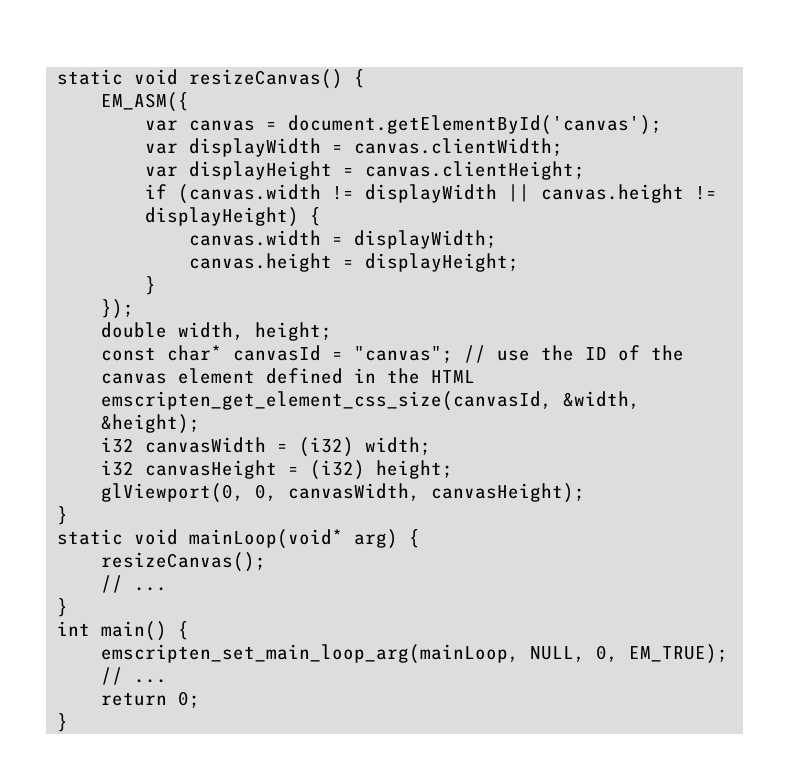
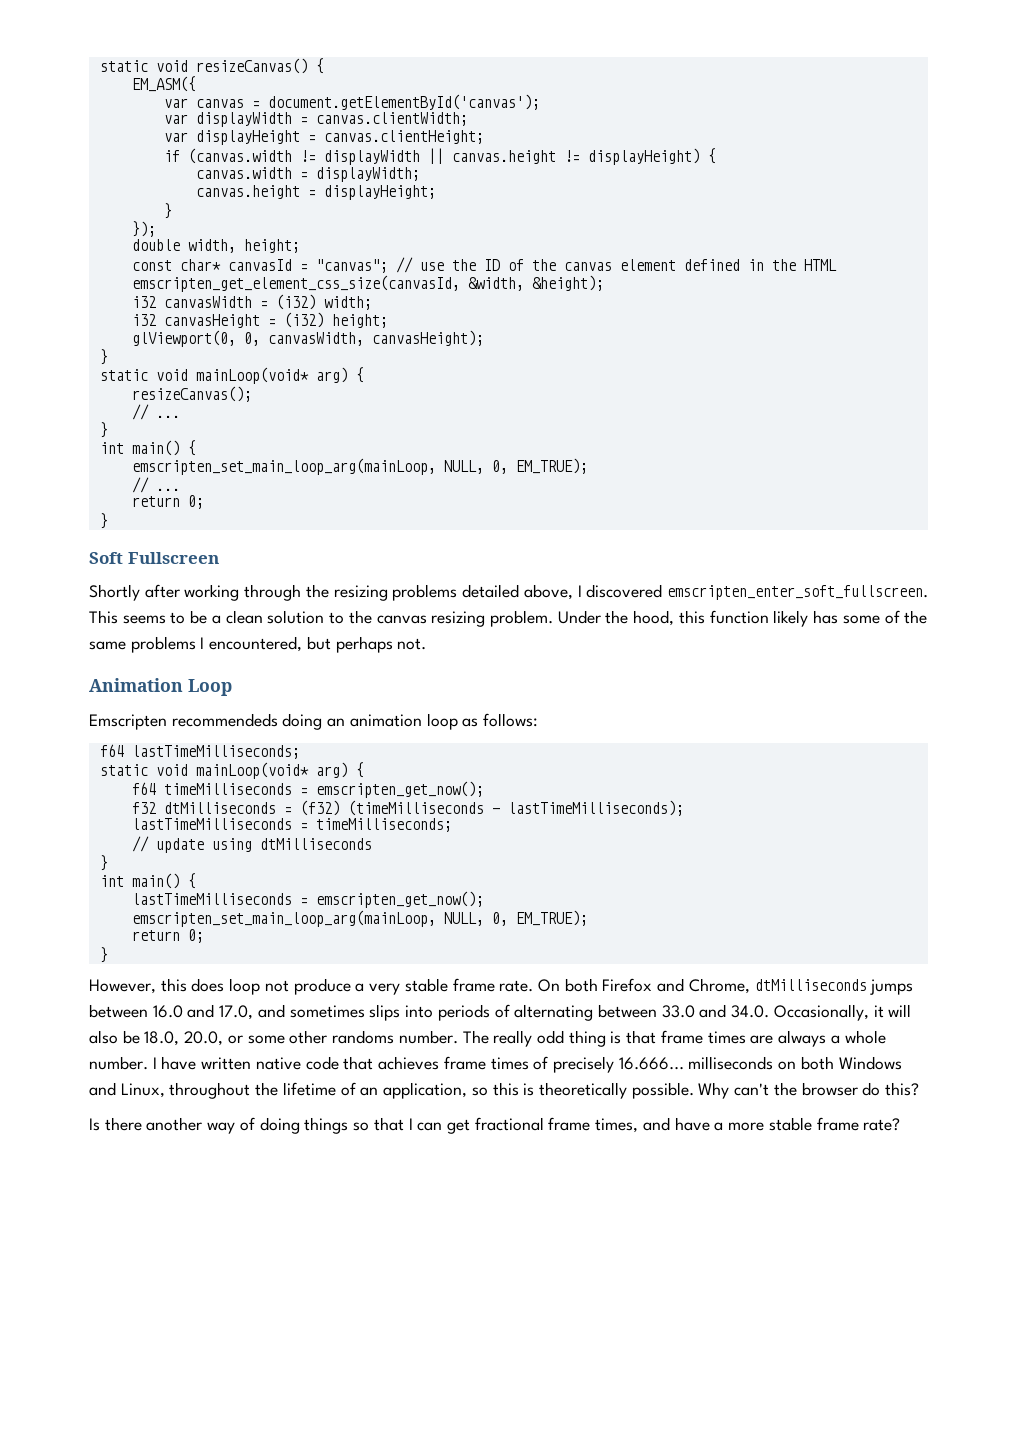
+ Soft Fullscreen
+ Shortly after working through the resizing problems detailed above, I discovered emscripten_enter_soft_fullscreen. This seems to be a clean solution to the canvas resizing problem. Under the hood, this function likely has some of the same problems I encountered, but perhaps not.
+ Animation Loop
+ Emscripten recommendeds doing an animation loop as follows:
+ f64 lastTimeMilliseconds;
+ static void mainLoop(void* arg) {
+ f64 timeMilliseconds = emscripten_get_now();
+ f32 dtMilliseconds = (f32) (timeMilliseconds - lastTimeMilliseconds);
+ lastTimeMilliseconds = timeMilliseconds;
+ // update using dtMilliseconds
+ }
+ int main() {
+ lastTimeMilliseconds = emscripten_get_now();
+ emscripten_set_main_loop_arg(mainLoop, NULL, 0, EM_TRUE);
+ return 0;
+ }
+ However, this does loop not produce a very stable frame rate. On both Firefox and Chrome, dtMilliseconds jumps between 16.0 and 17.0, and sometimes slips into periods of alternating between 33.0 and 34.0. Occasionally, it will also be 18.0, 20.0, or some other randoms number. The really odd thing is that frame times are always a whole number. I have written native code that achieves frame times of precisely 16.666... milliseconds on both Windows and Linux, throughout the lifetime of an application, so this is theoretically possible. Why can't the browser do this?
+ Is there another way of doing things so that I can get fractional frame times, and have a more stable frame rate?

